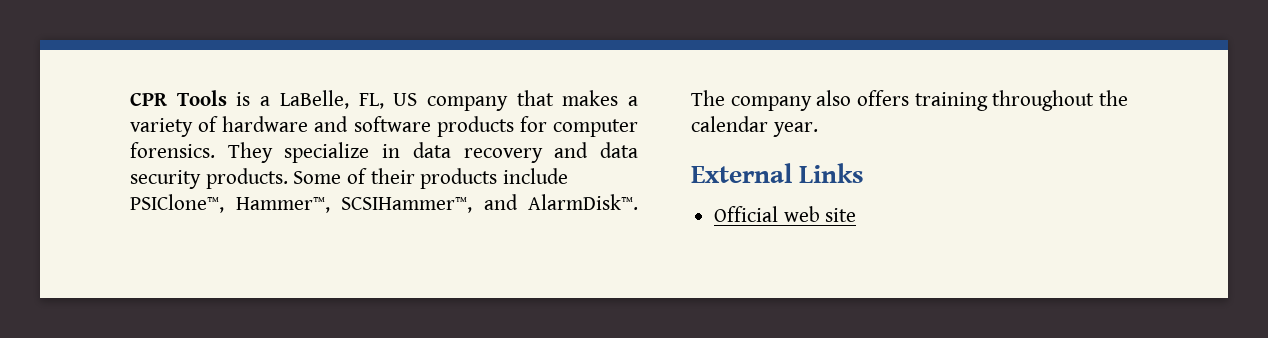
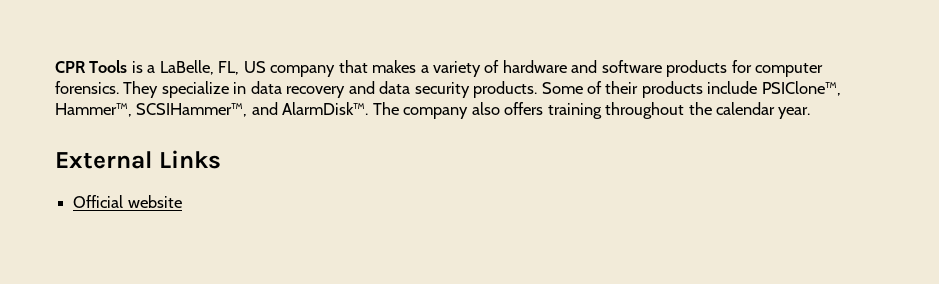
- Official web site
+ Official website

